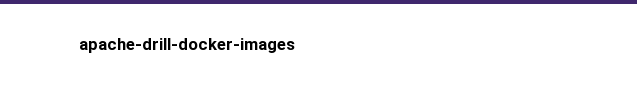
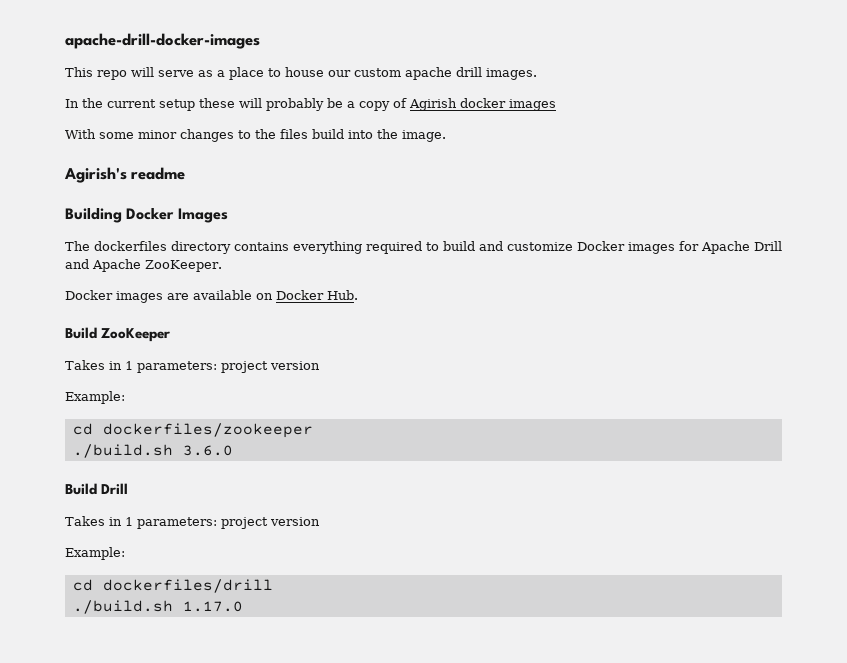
+ This repo will serve as a place to house our custom apache drill images.
+ In the current setup these will probably be a copy of Agirish docker images
+ With some minor changes to the files build into the image.
+ Agirish's readme
+ Building Docker Images
+ The dockerfiles directory contains everything required to build and customize Docker images for Apache Drill and Apache ZooKeeper.
+ Docker images are available on Docker Hub.
+ Build ZooKeeper
+ Takes in 1 parameters: project version
+ Example:
+ cd dockerfiles/zookeeper
+ ./build.sh 3.6.0
+ Build Drill
+ Takes in 1 parameters: project version
+ Example:
+ cd dockerfiles/drill
+ ./build.sh 1.17.0

